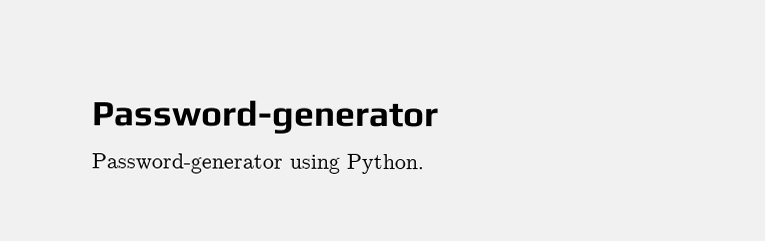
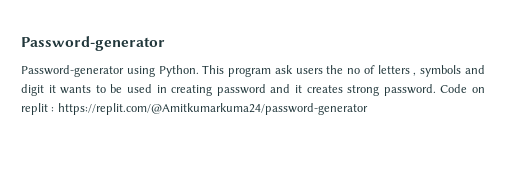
+ This program ask users the no of letters , symbols and digit it wants to be used in creating password and it creates strong password. Code on replit : https://replit.com/@Amitkumarkuma24/password-generator

